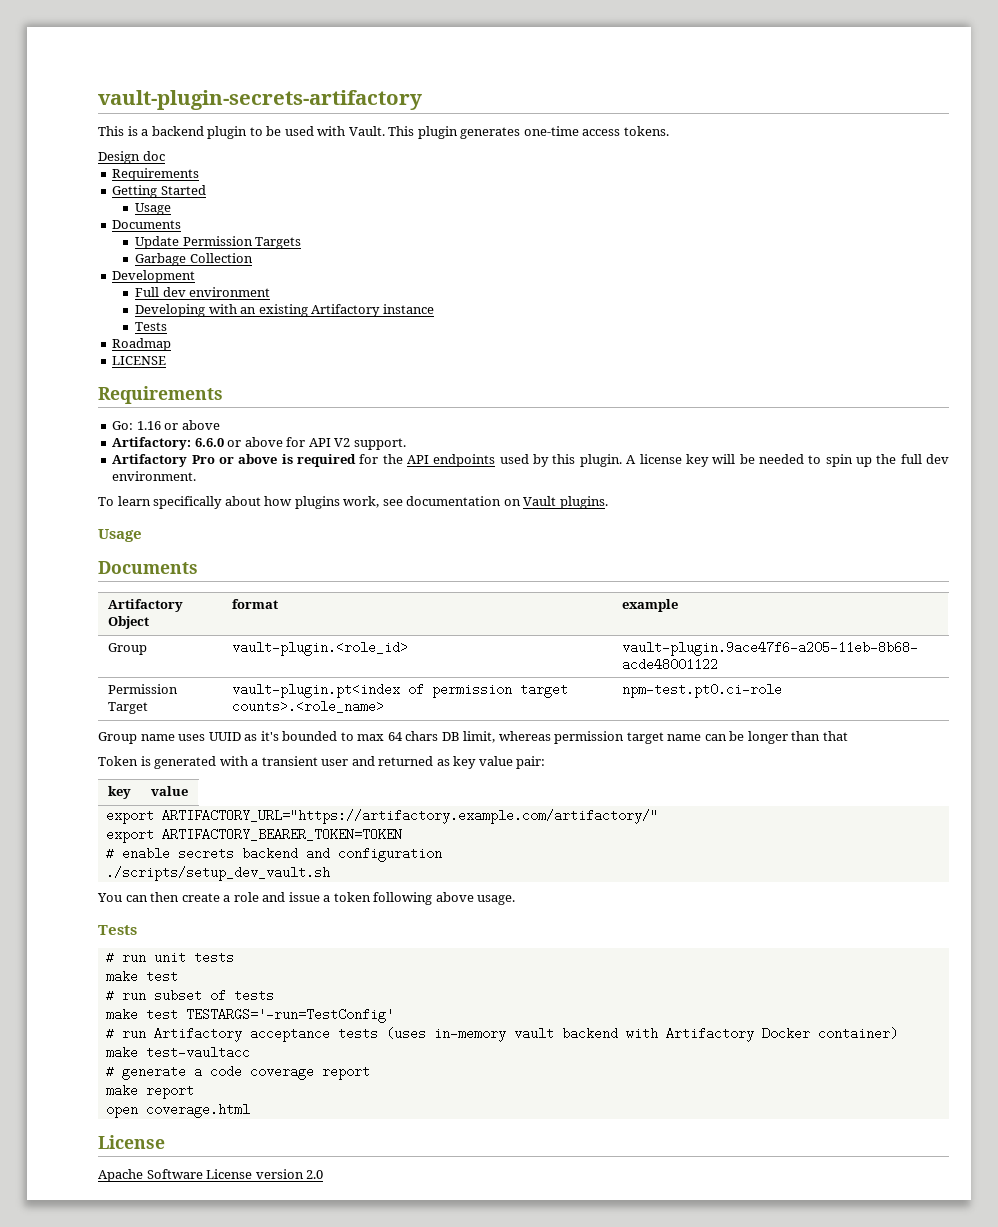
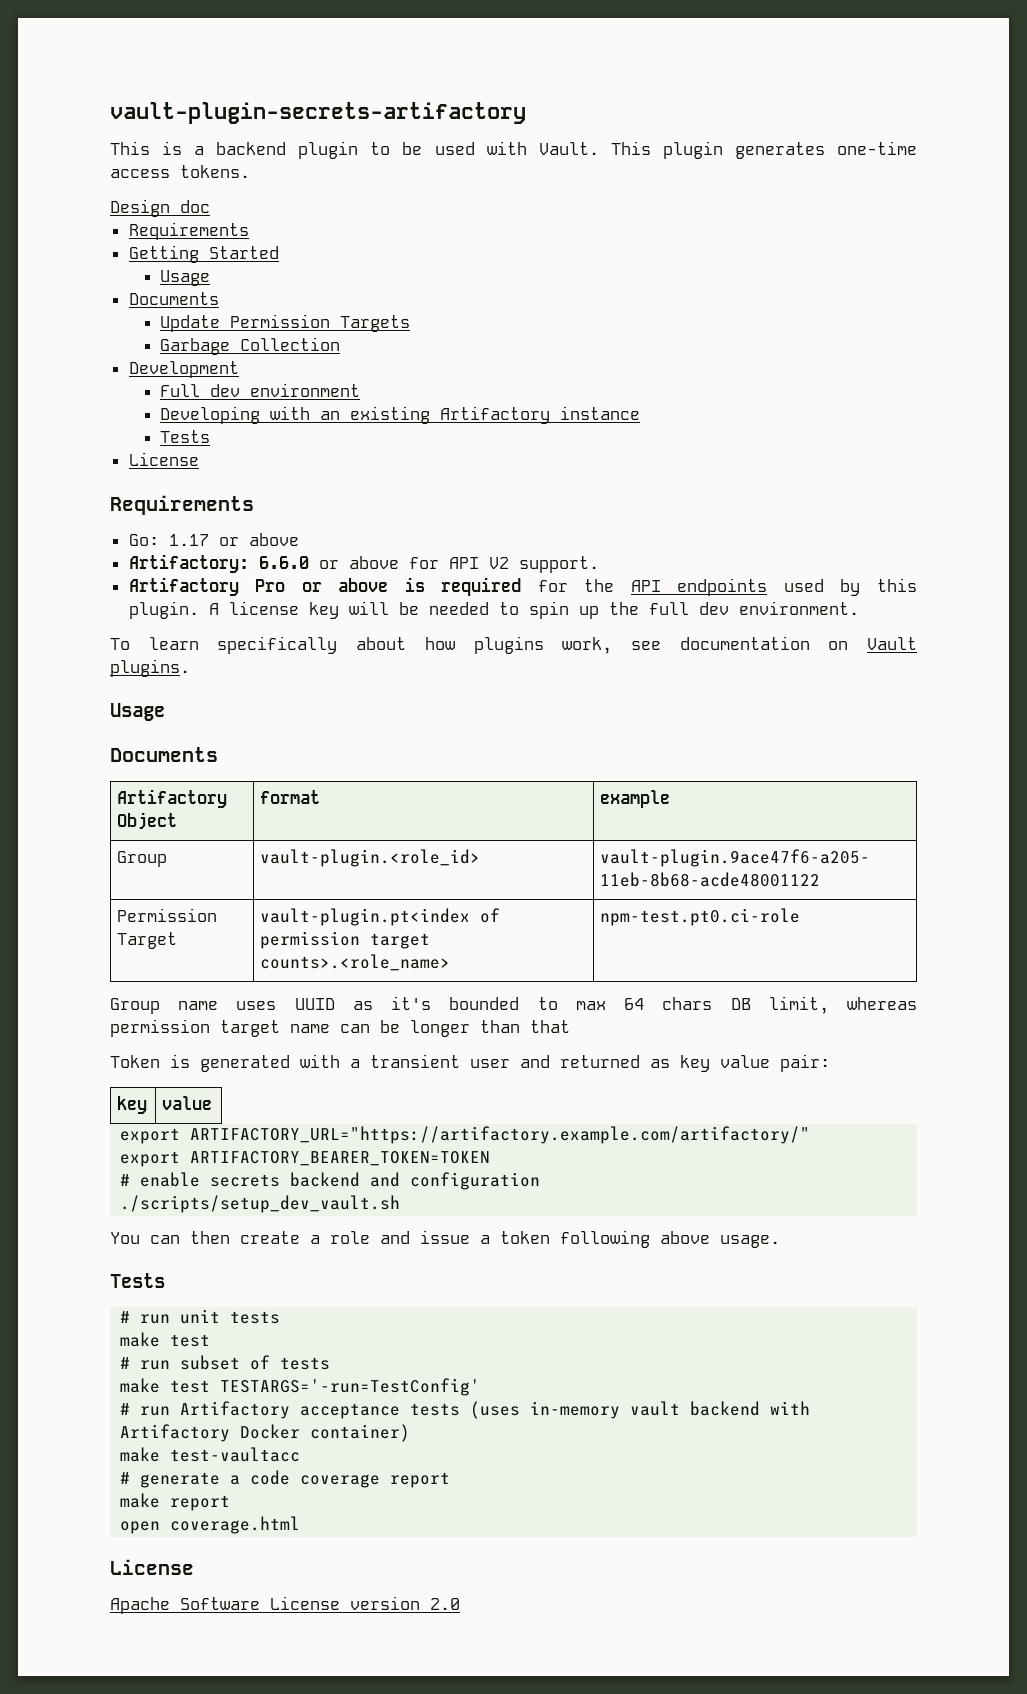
  Developing with an existing Artifactory instance
  Tests
- Roadmap
- LICENSE
+ License
- Go: 1.16 or above
+ Go: 1.17 or above

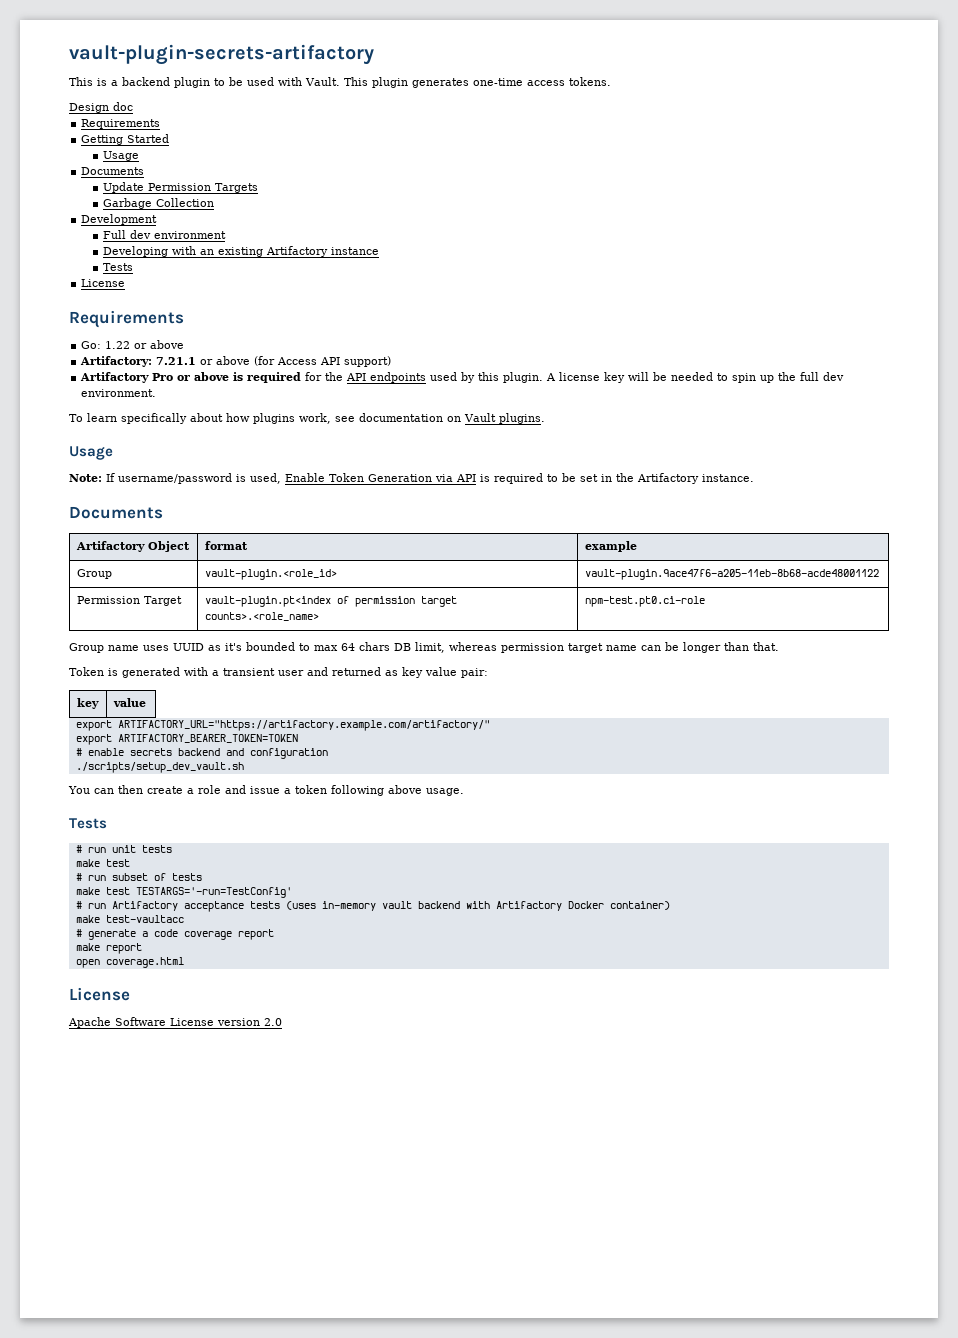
- Go: 1.17 or above
+ Go: 1.22 or above
- Artifactory: 6.6.0 or above for API V2 support.
+ Artifactory: 7.21.1 or above (for Access API support)
+ Note: If username/password is used, Enable Token Generation via API is required to be set in the Artifactory instance.
- Group name uses UUID as it's bounded to max 64 chars DB limit, whereas permission target name can be longer than that
+ Group name uses UUID as it's bounded to max 64 chars DB limit, whereas permission target name can be longer than that.

